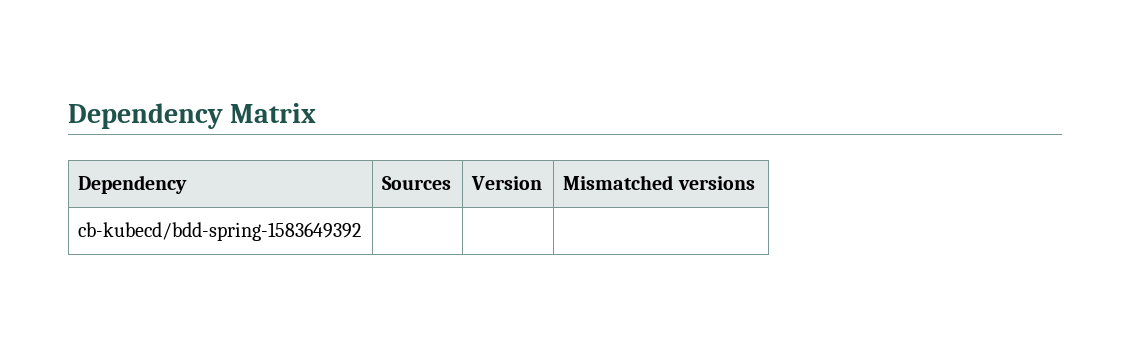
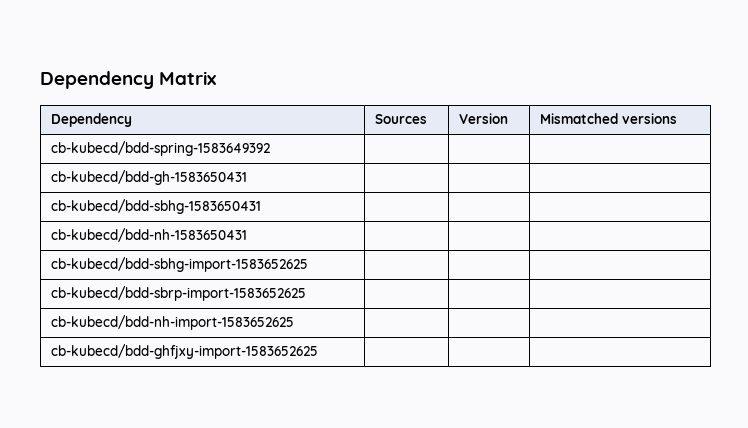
+ cb-kubecd/bdd-gh-1583650431 | | |
+ cb-kubecd/bdd-sbhg-1583650431 | | |
+ cb-kubecd/bdd-nh-1583650431 | | |
+ cb-kubecd/bdd-sbhg-import-1583652625 | | |
+ cb-kubecd/bdd-sbrp-import-1583652625 | | |
+ cb-kubecd/bdd-nh-import-1583652625 | | |
+ cb-kubecd/bdd-ghfjxy-import-1583652625 | | |

